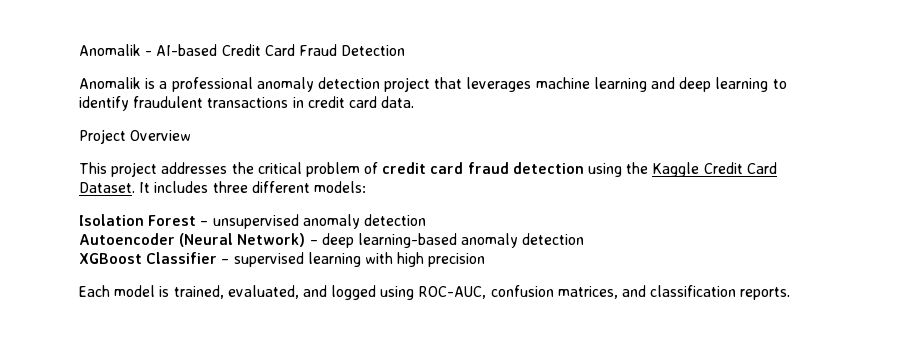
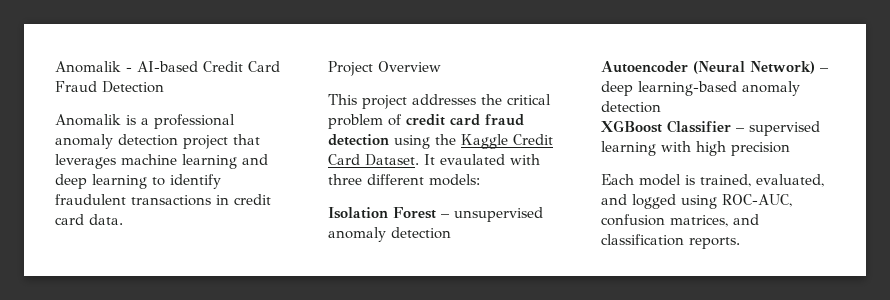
- It includes three different models:
+ It evaulated with three different models:

